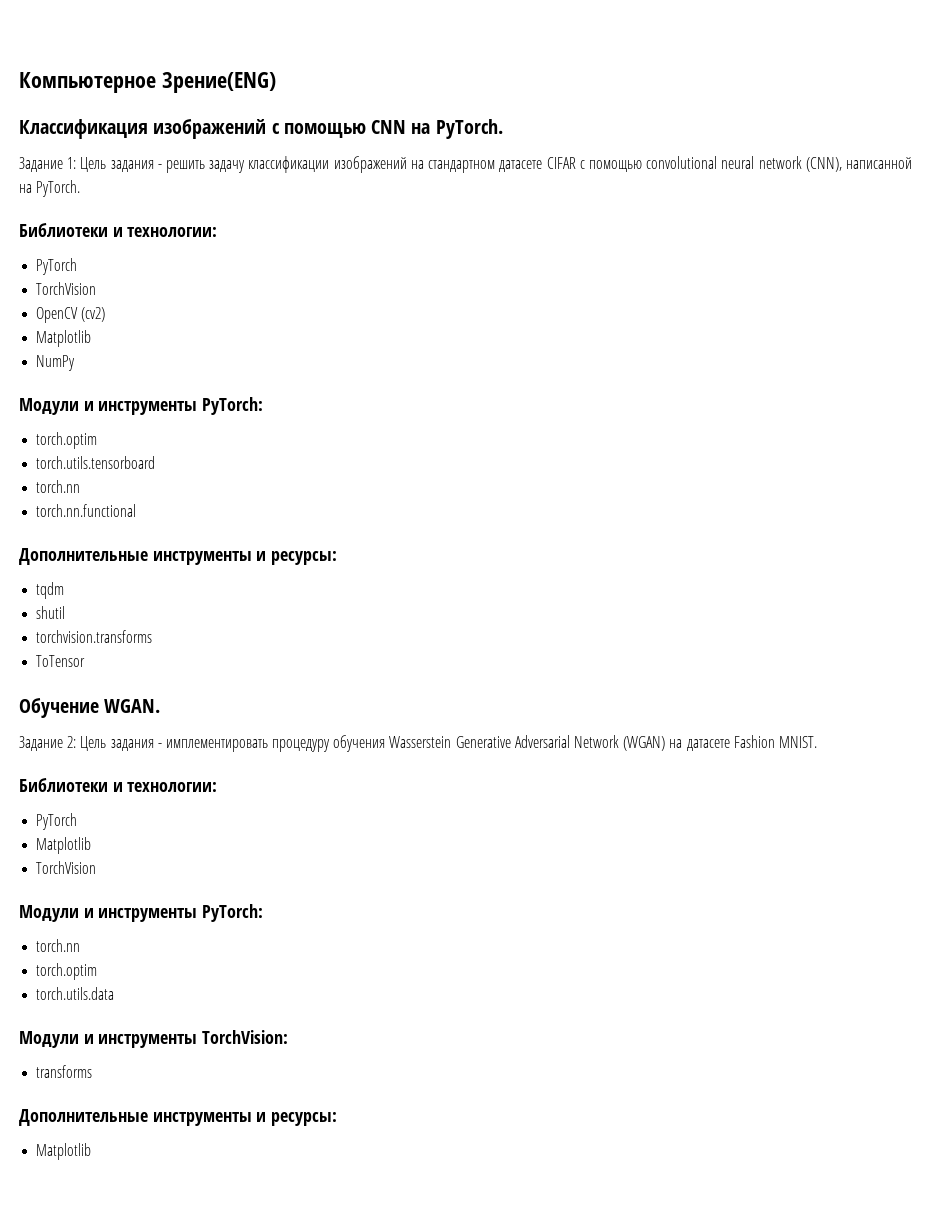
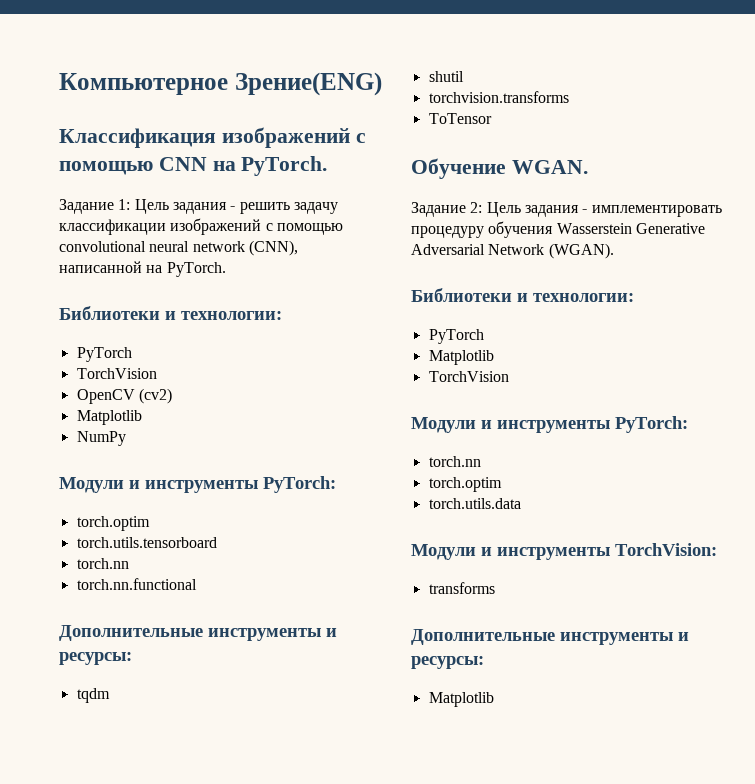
- Задание 1: Цель задания - решить задачу классификации изображений на стандартном датасете CIFAR с помощью convolutional neural network (CNN), написанной на PyTorch.
+ Задание 1: Цель задания - решить задачу классификации изображений с помощью convolutional neural network (CNN), написанной на PyTorch.
- Задание 2: Цель задания - имплементировать процедуру обучения Wasserstein Generative Adversarial Network (WGAN) на датасете Fashion MNIST.
+ Задание 2: Цель задания - имплементировать процедуру обучения Wasserstein Generative Adversarial Network (WGAN).

